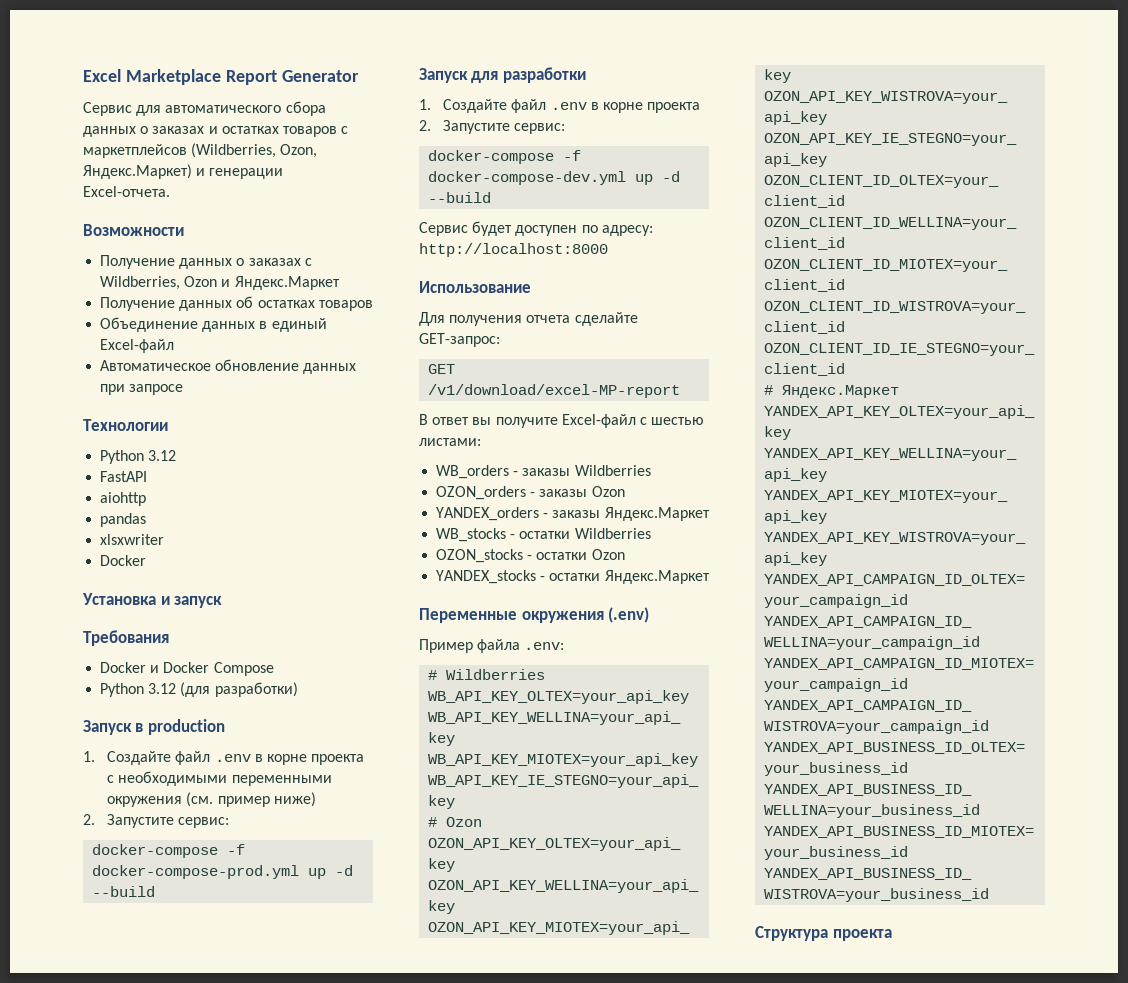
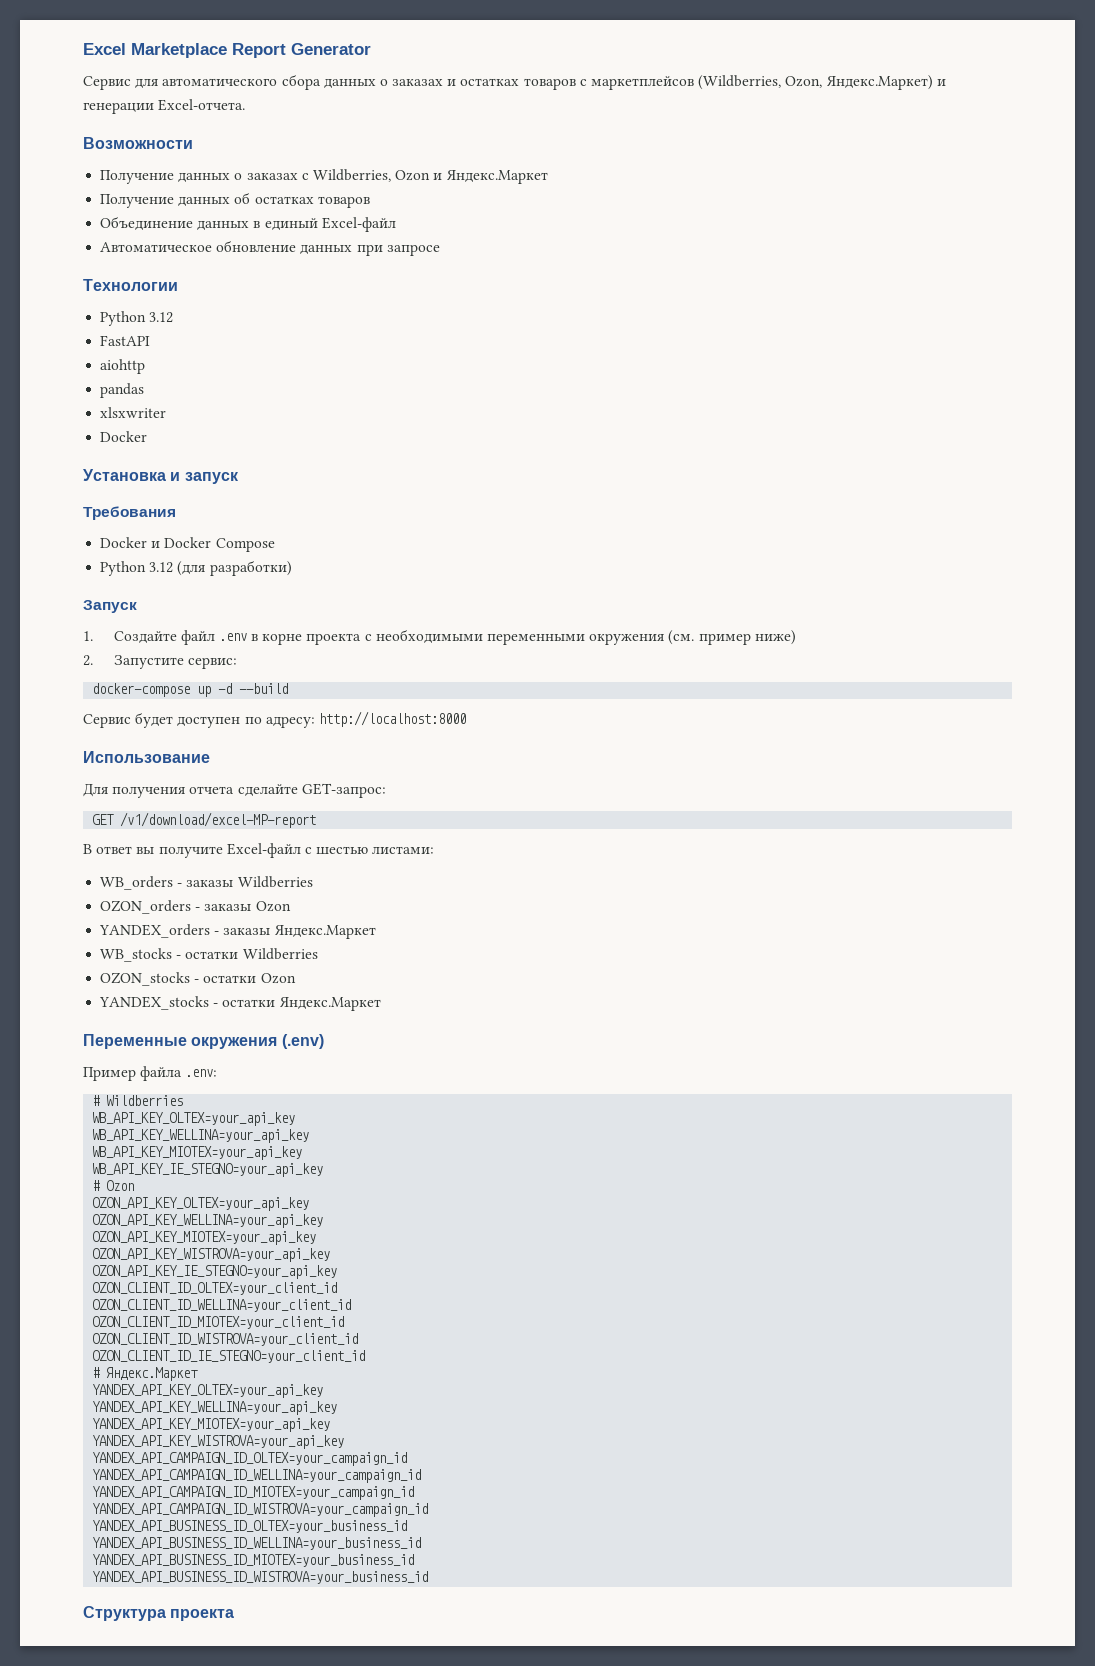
- Запуск в production
+ Запуск
- docker-compose -f docker-compose-prod.yml up -d --build
- Запуск для разработки
- 1. Создайте файл .env в корне проекта
- 2. Запустите сервис:
- docker-compose -f docker-compose-dev.yml up -d --build
+ docker-compose up -d --build

